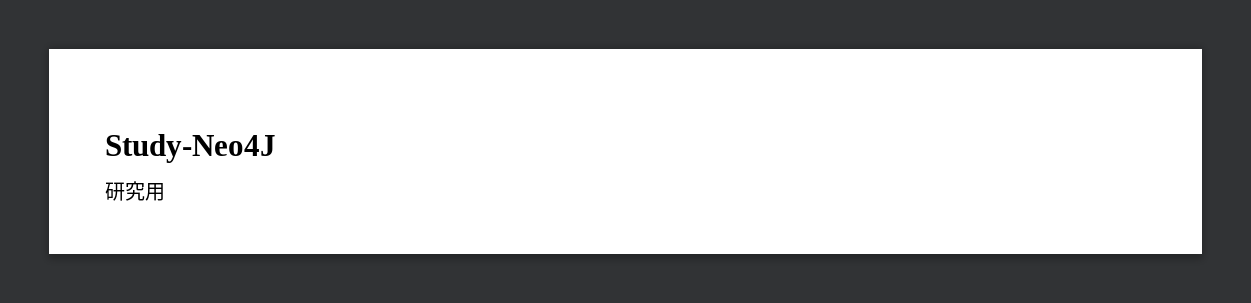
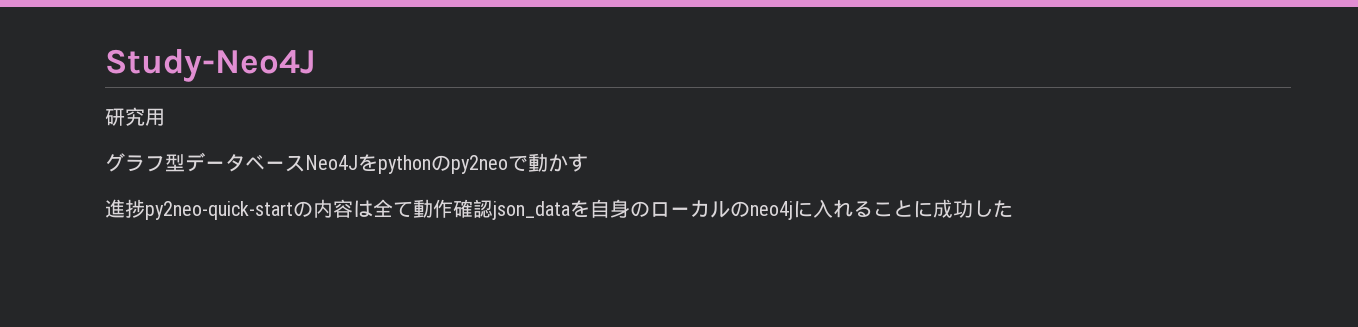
+ グラフ型データベースNeo4Jをpythonのpy2neoで動かす
+ 進捗py2neo-quick-startの内容は全て動作確認json_dataを自身のローカルのneo4jに入れることに成功した

